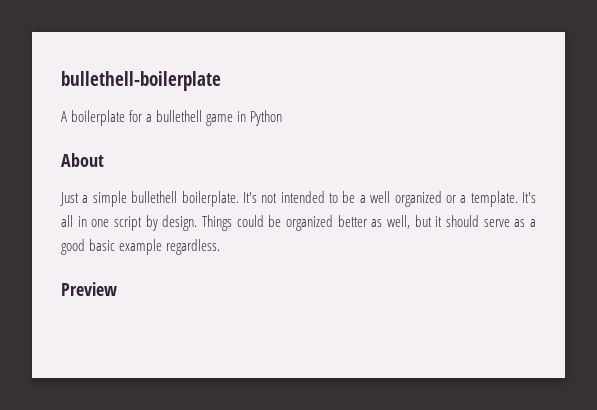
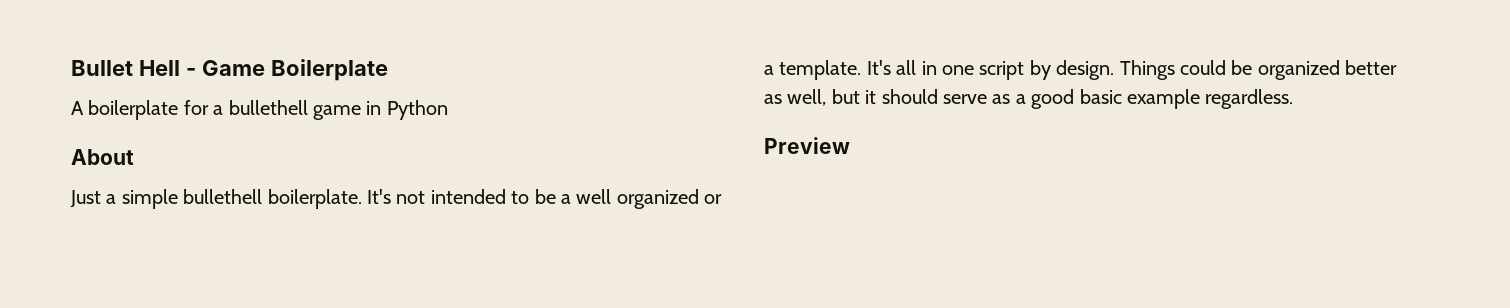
- bullethell-boilerplate
+ Bullet Hell - Game Boilerplate

